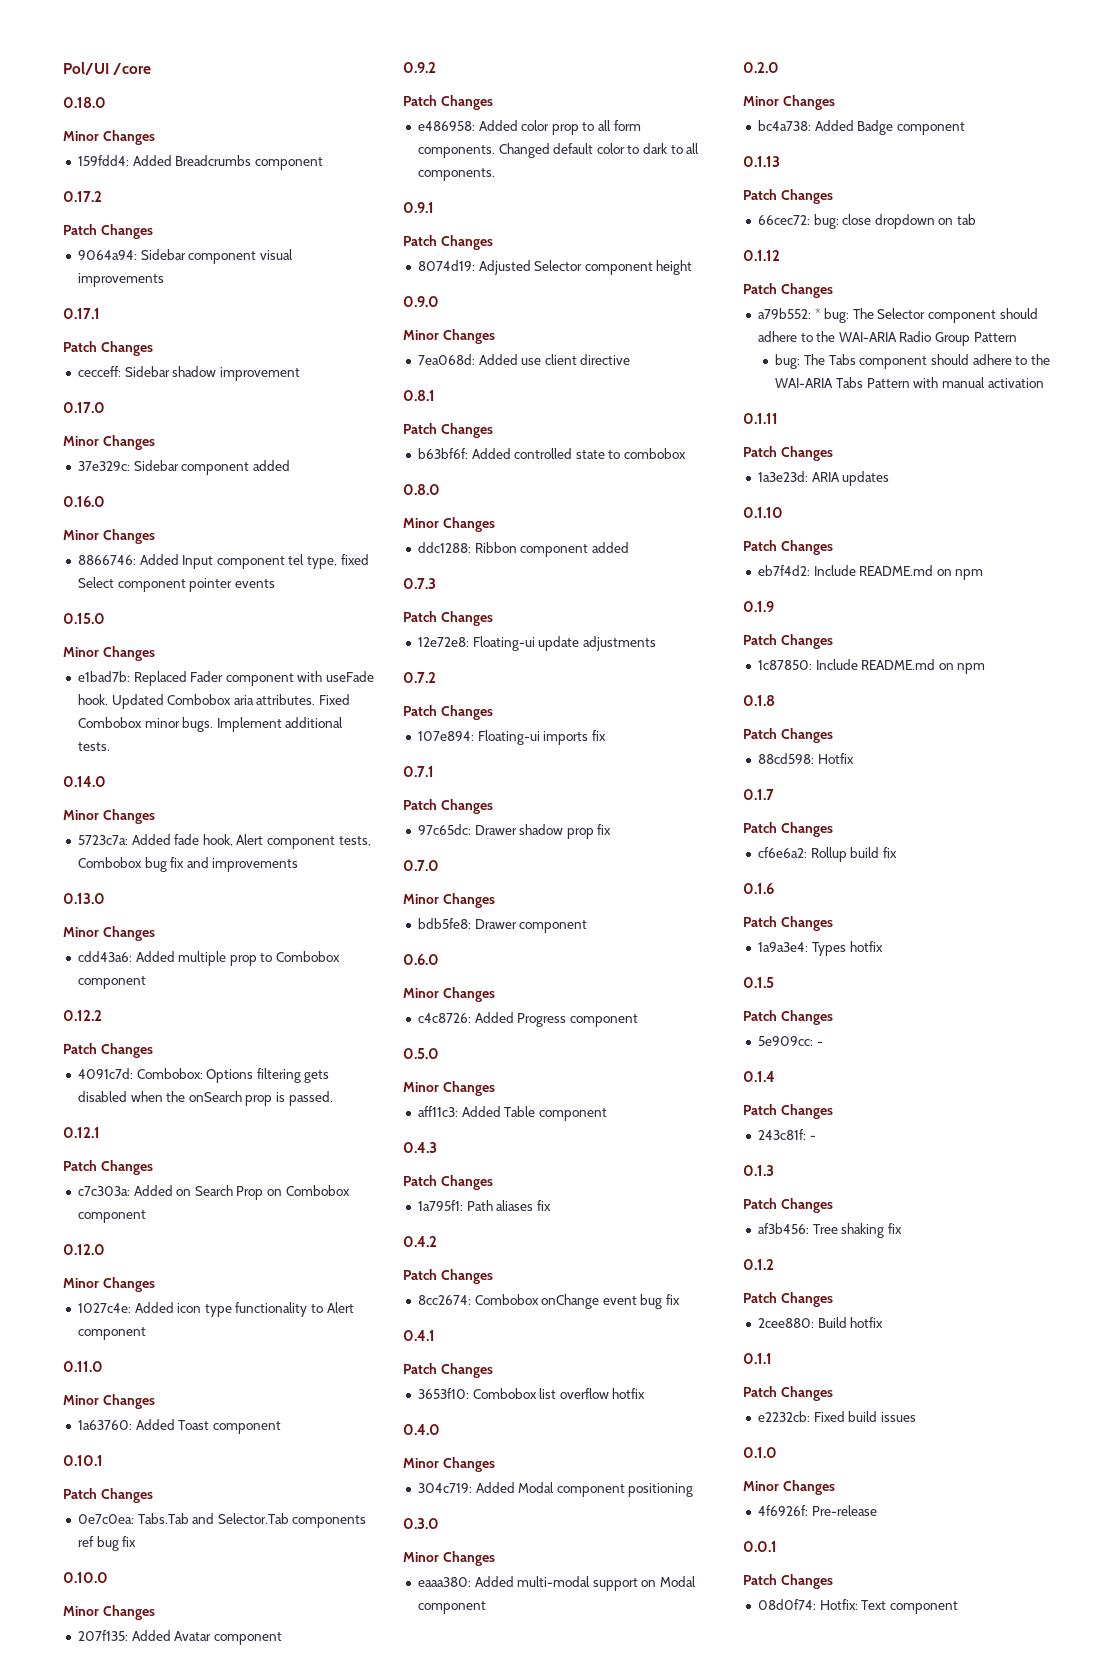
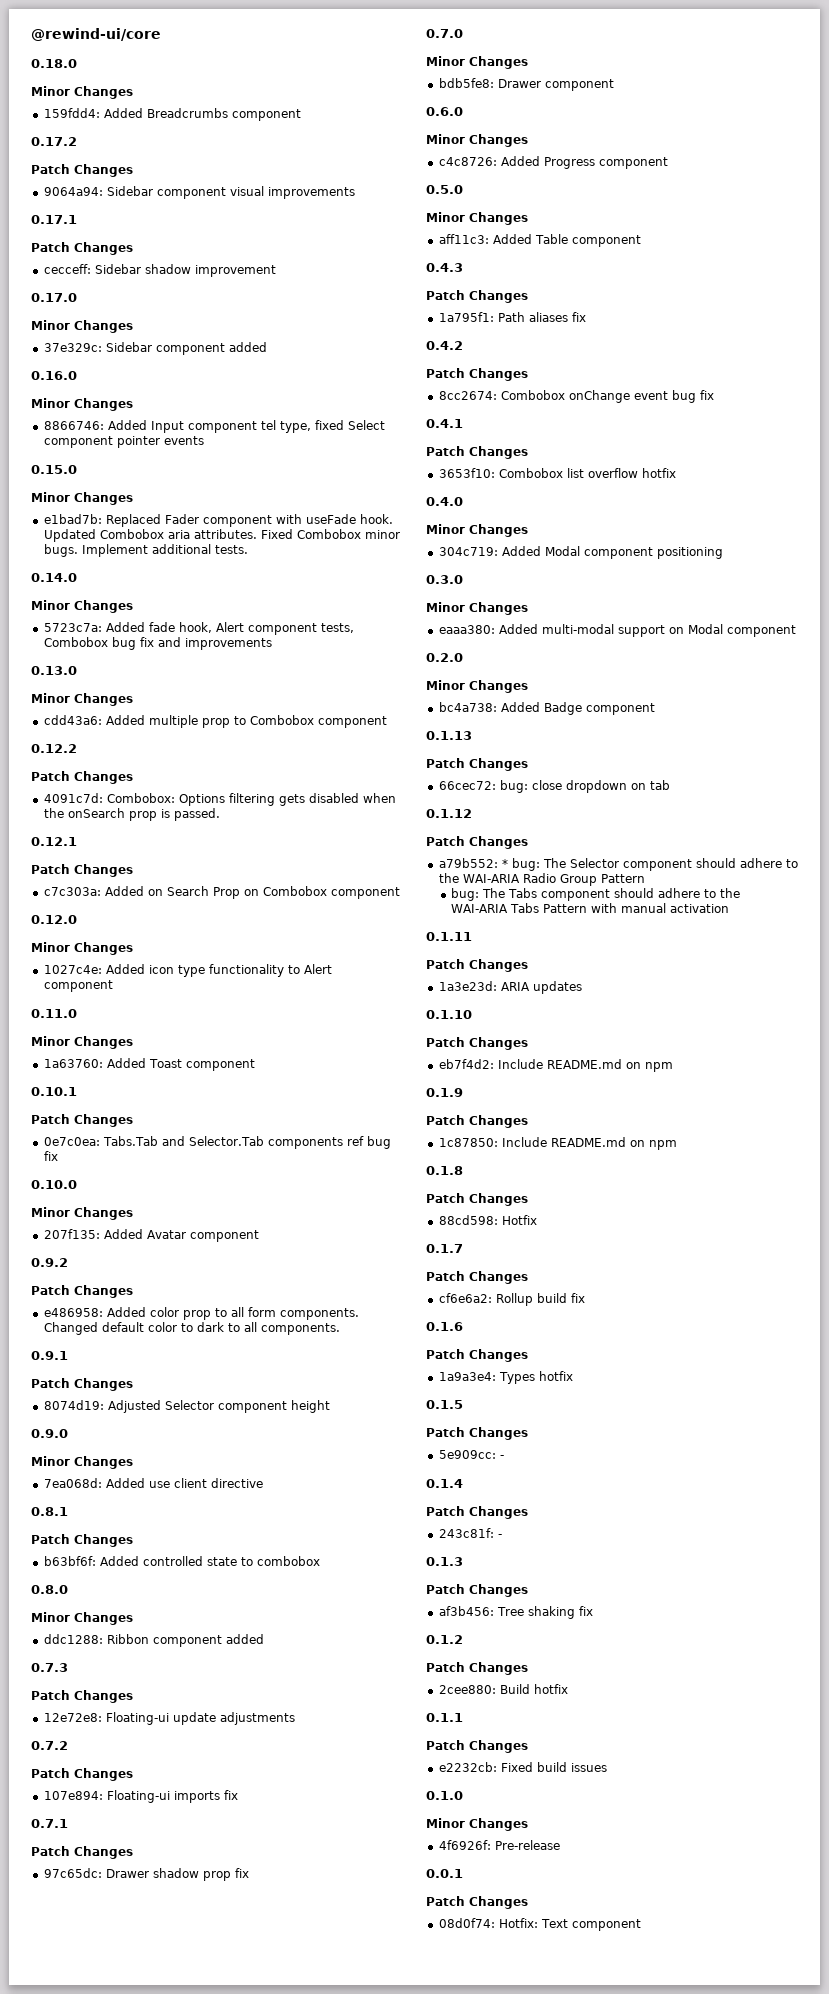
- Pol/UI /core
+ @rewind-ui/core

